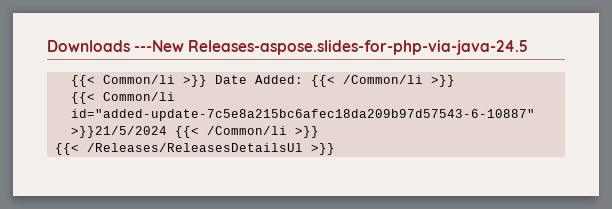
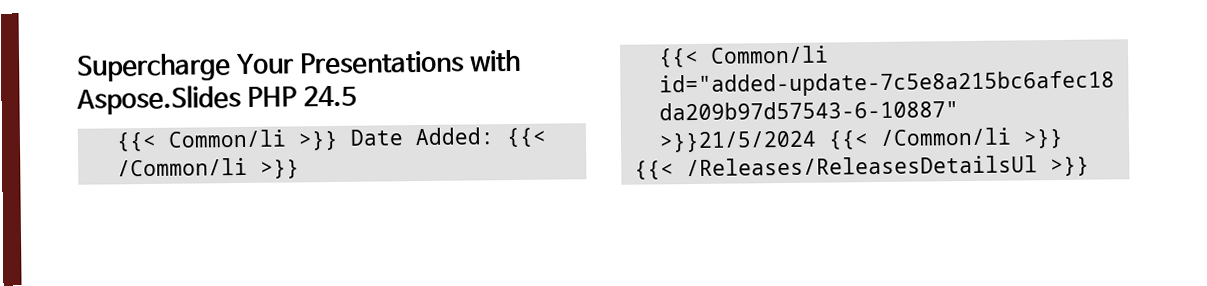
- Downloads ---New Releases-aspose.slides-for-php-via-java-24.5
+ Supercharge Your Presentations with Aspose.Slides PHP 24.5

